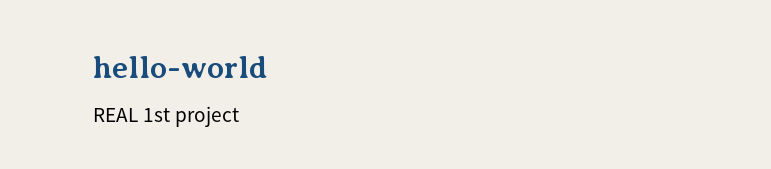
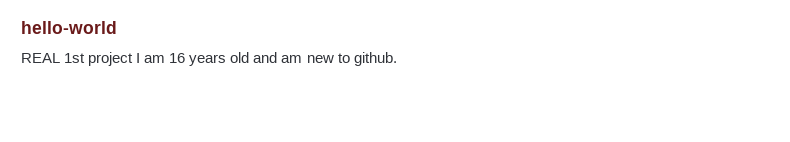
- REAL 1st project
+ REAL 1st project I am 16 years old and am new to github.

